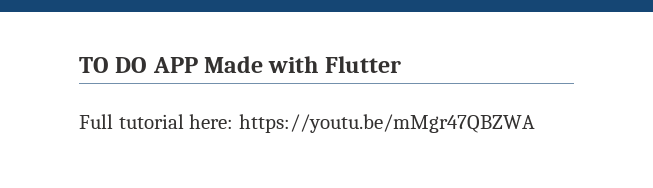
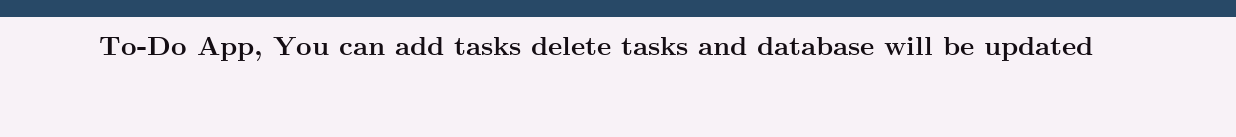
- TO DO APP Made with Flutter
- Full tutorial here: https://youtu.be/mMgr47QBZWA
+ To-Do App, You can add tasks delete tasks and database will be updated

